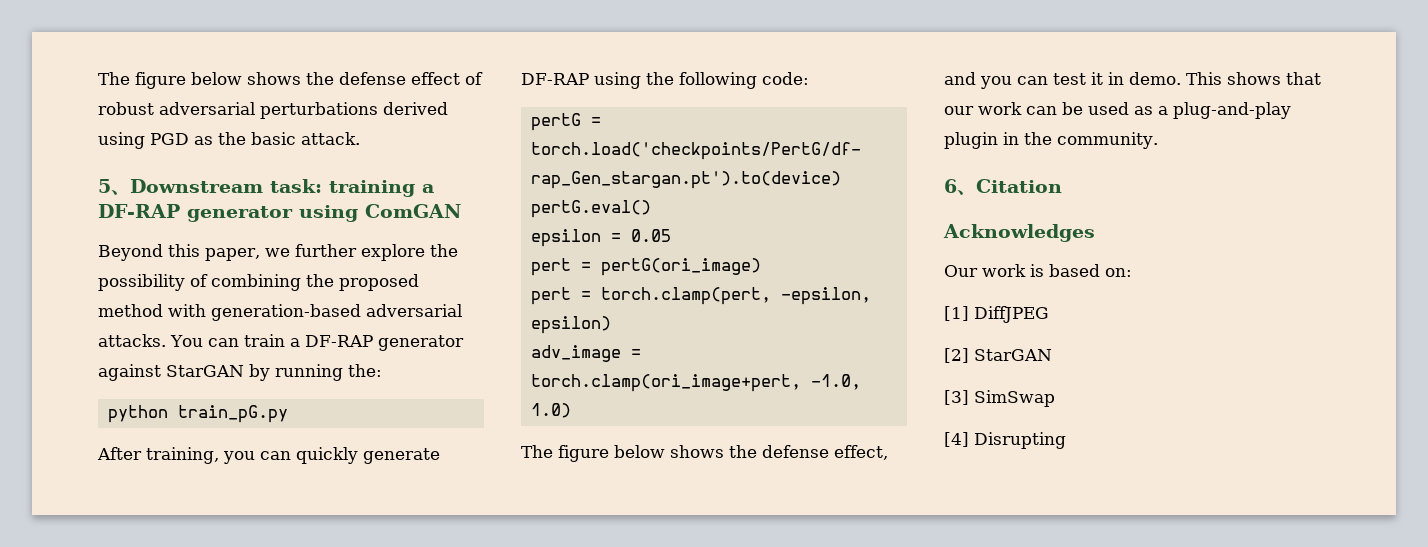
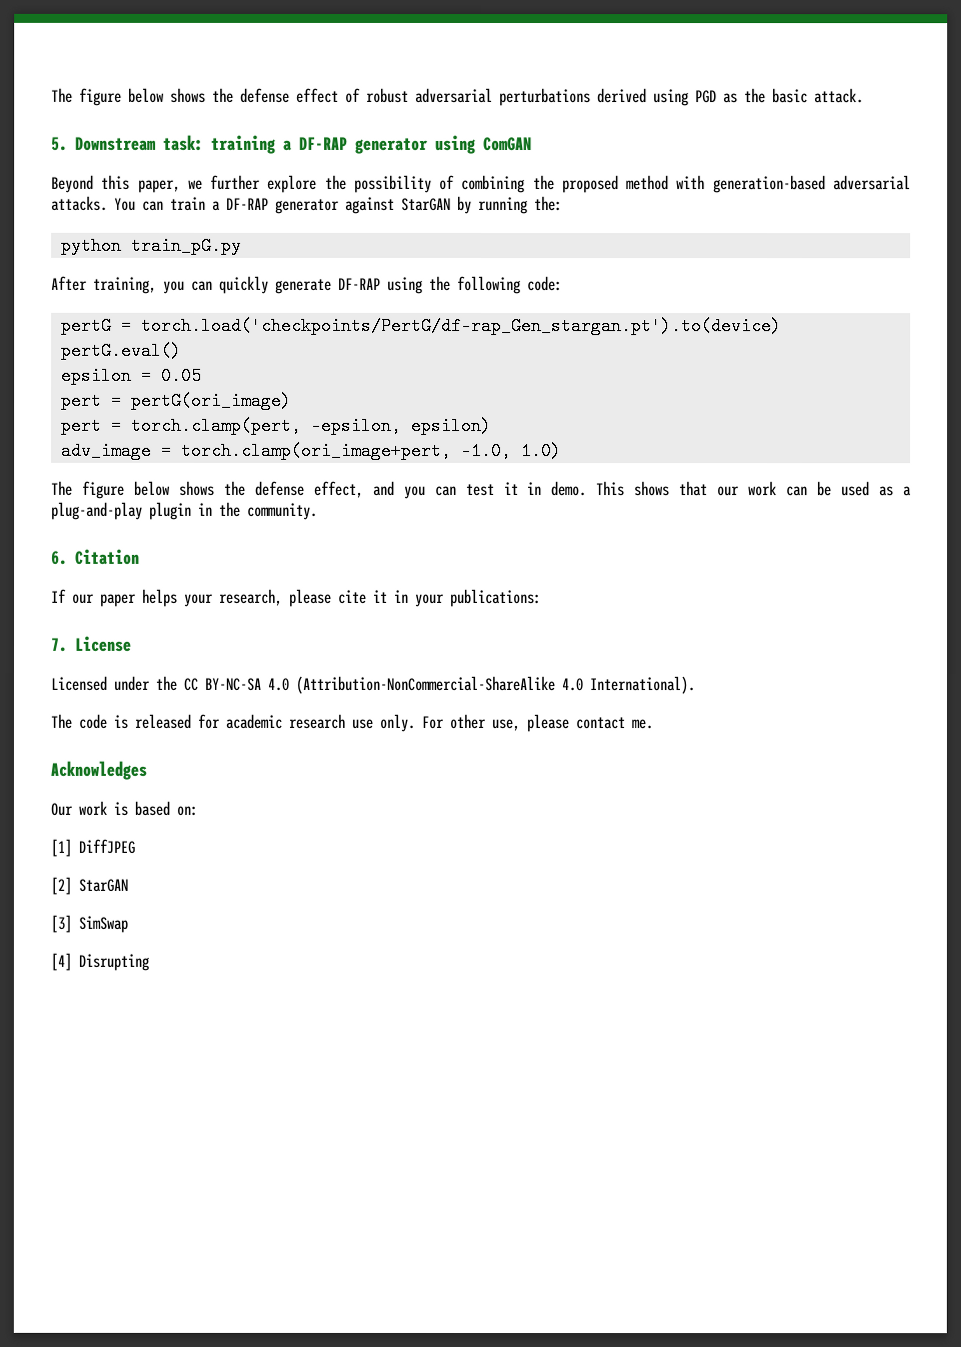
- 5、Downstream task: training a DF-RAP generator using ComGAN
+ 5. Downstream task: training a DF-RAP generator using ComGAN
- 6、Citation
+ 6. Citation
+ If our paper helps your research, please cite it in your publications:
+ 7. License
+ Licensed under the CC BY-NC-SA 4.0 (Attribution-NonCommercial-ShareAlike 4.0 International).
+ The code is released for academic research use only. For other use, please contact me.

